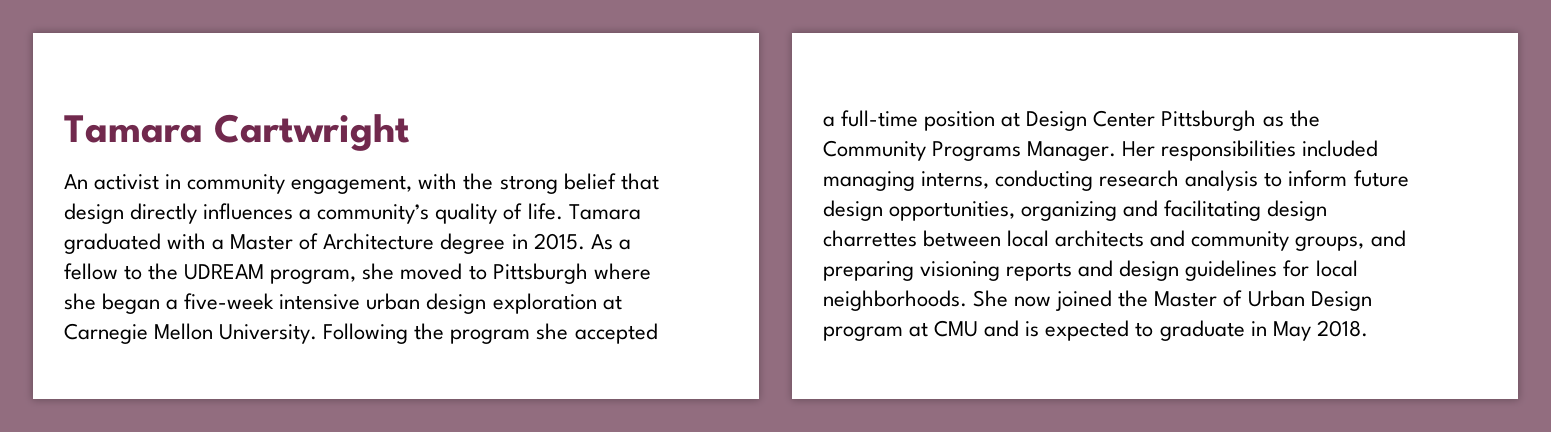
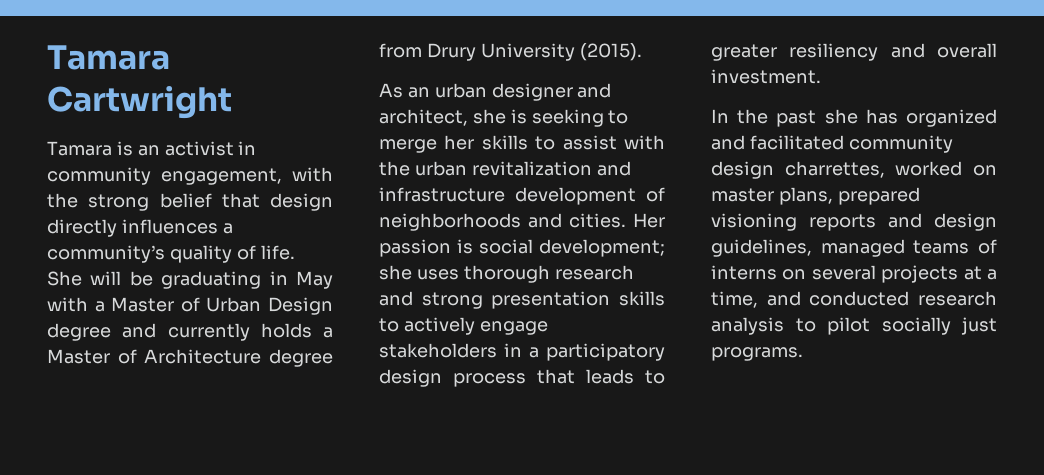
- An activist in community engagement, with the strong belief that design directly influences a community’s quality of life.
+ Tamara is an activist in community engagement, with the strong belief that design directly influences a community’s quality of life.
- Tamara graduated with a Master of Architecture degree in 2015. As a fellow to the UDREAM program, she moved to Pittsburgh where she began a five-week intensive urban design exploration at Carnegie Mellon University. Following the program she accepted a full-time position at Design Center Pittsburgh as the Community Programs Manager. Her responsibilities included managing interns, conducting research analysis to inform future design opportunities, organizing and facilitating design charrettes between local architects and community groups, and preparing visioning reports and design guidelines for local neighborhoods. She now joined the Master of Urban Design program at CMU and is expected to graduate in May 2018.
+ She will be graduating in May with a Master of Urban Design degree and currently holds a Master of Architecture degree from Drury University (2015).
+ As an urban designer and architect, she is seeking to merge her skills to assist with the urban revitalization and infrastructure development of neighborhoods and cities. Her passion is social development; she uses thorough research and strong presentation skills to actively engage stakeholders in a participatory design process that leads to greater resiliency and overall investment.
+ In the past she has organized and facilitated community design charrettes, worked on master plans, prepared visioning reports and design guidelines, managed teams of interns on several projects at a time, and conducted research analysis to pilot socially just programs.

